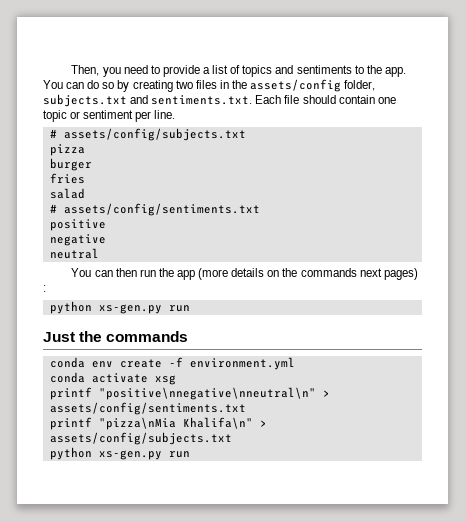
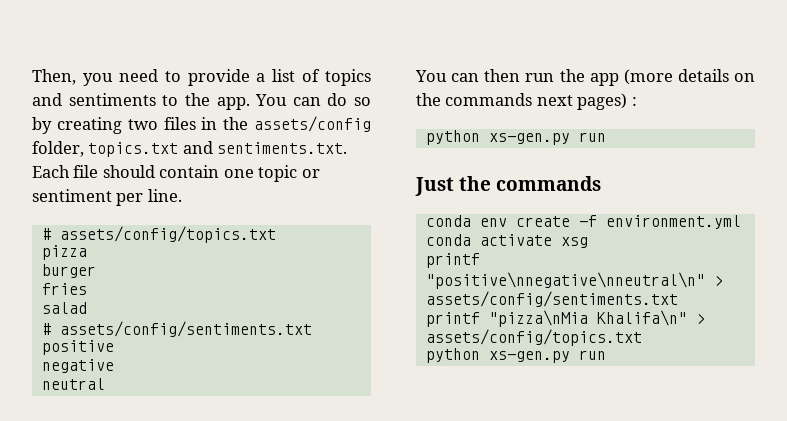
- You can do so by creating two files in the assets/config folder, subjects.txt and sentiments.txt. Each file should contain one topic or sentiment per line.
+ You can do so by creating two files in the assets/config folder, topics.txt and sentiments.txt. Each file should contain one topic or sentiment per line.
- # assets/config/subjects.txt
+ # assets/config/topics.txt
- printf "pizza\nMia Khalifa\n" > assets/config/subjects.txt
+ printf "pizza\nMia Khalifa\n" > assets/config/topics.txt

